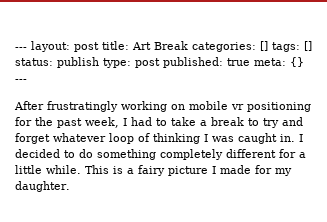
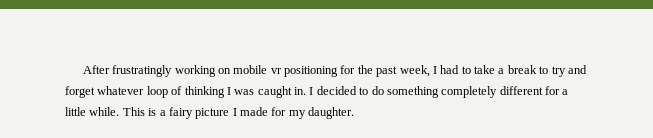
- --- layout: post title: Art Break categories: [] tags: [] status: publish type: post published: true meta: {} ---

